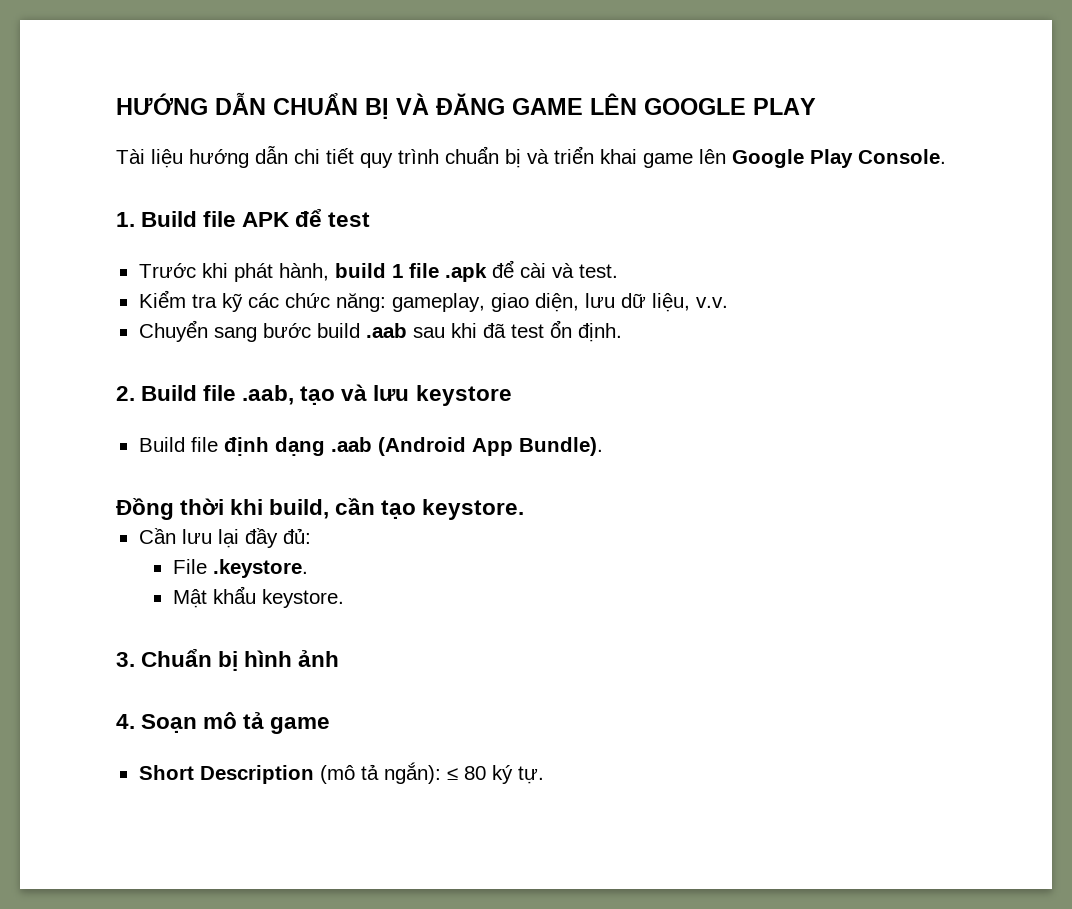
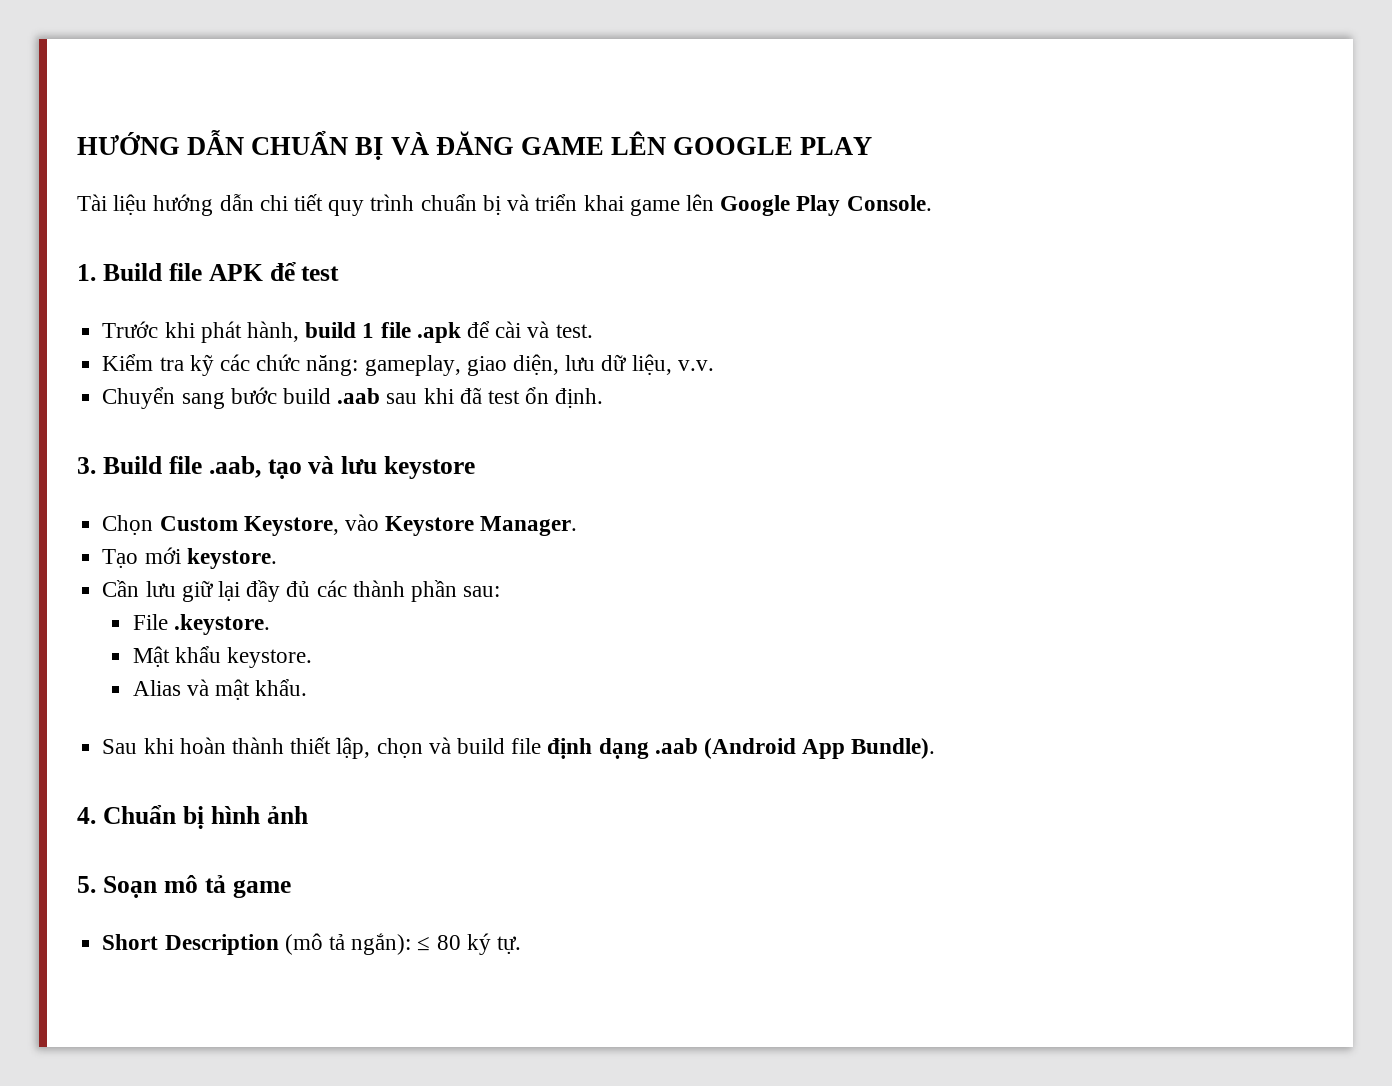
- 2. Build file .aab, tạo và lưu keystore
+ 3. Build file .aab, tạo và lưu keystore
- Build file định dạng .aab (Android App Bundle).
+ Chọn Custom Keystore, vào Keystore Manager.
+ Tạo mới keystore.
+ Cần lưu giữ lại đầy đủ các thành phần sau:
+ File .keystore.
+ Mật khẩu keystore.
+ Alias và mật khẩu.
+ Sau khi hoàn thành thiết lập, chọn và build file định dạng .aab (Android App Bundle).
- Đồng thời khi build, cần tạo keystore.
- Cần lưu lại đầy đủ:
- File .keystore.
- Mật khẩu keystore.
- 3. Chuẩn bị hình ảnh
+ 4. Chuẩn bị hình ảnh
- 4. Soạn mô tả game
+ 5. Soạn mô tả game

